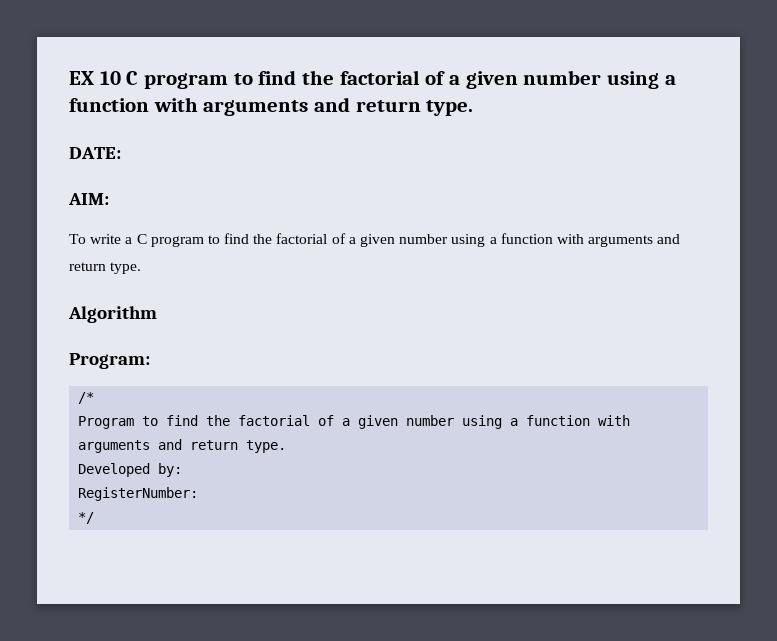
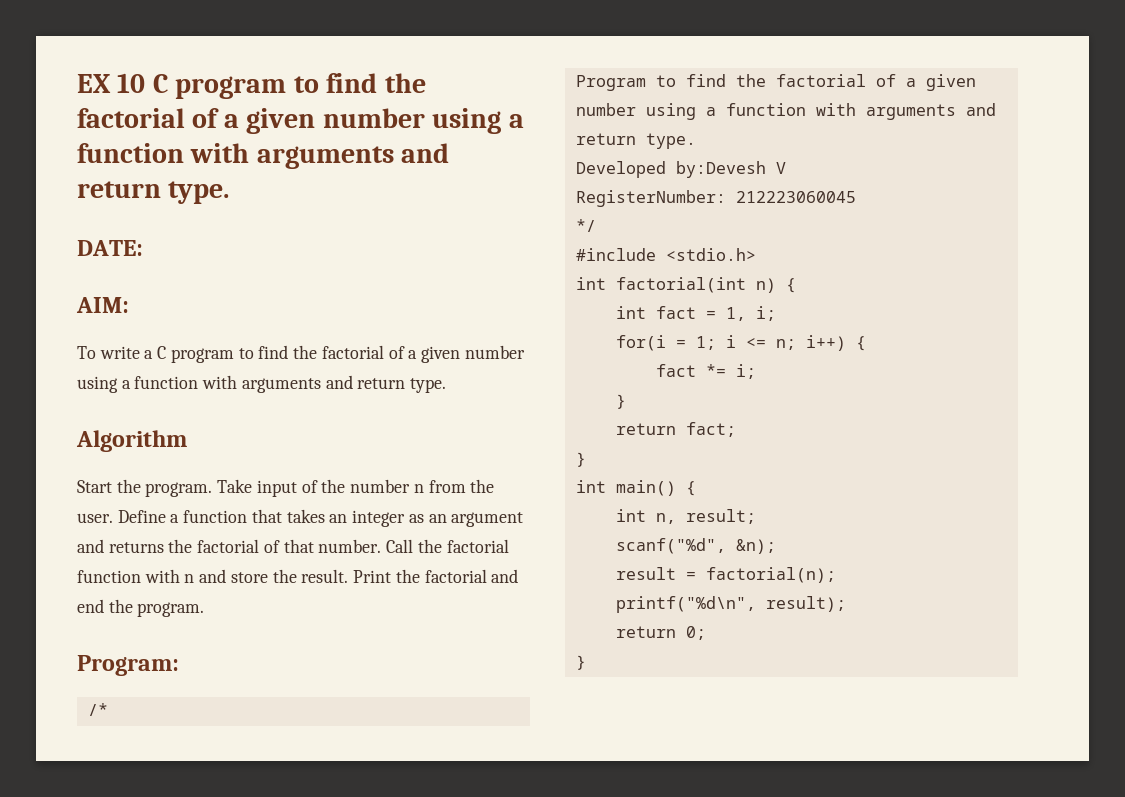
+ Start the program. Take input of the number n from the user. Define a function that takes an integer as an argument and returns the factorial of that number. Call the factorial function with n and store the result. Print the factorial and end the program.
- Developed by:
+ Developed by:Devesh V
- RegisterNumber:
+ RegisterNumber: 212223060045
+ #include <stdio.h>
+ int factorial(int n) {
+ int fact = 1, i;
+ for(i = 1; i <= n; i++) {
+ fact *= i;
+ }
+ return fact;
+ }
+ int main() {
+ int n, result;
+ scanf("%d", &n);
+ result = factorial(n);
+ printf("%d\n", result);
+ return 0;
+ }

